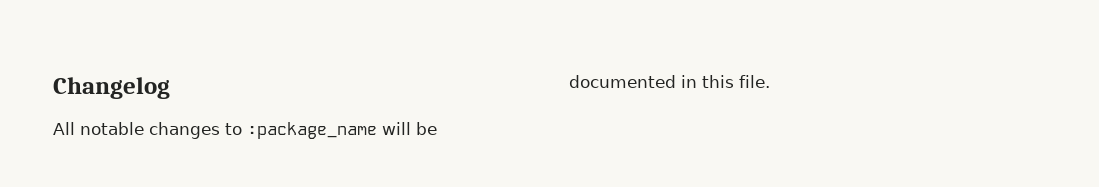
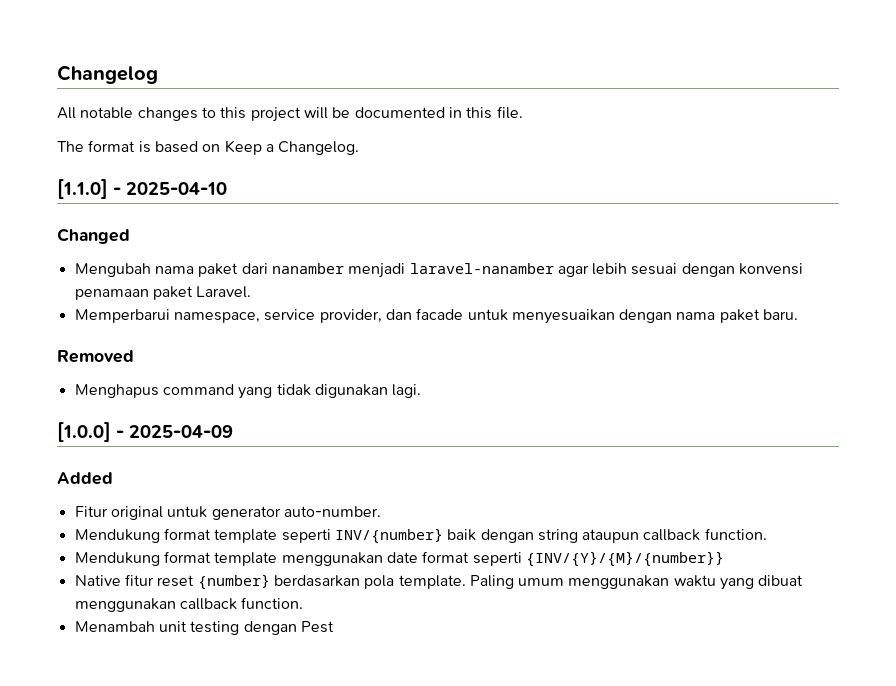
- All notable changes to :package_name will be documented in this file.
+ All notable changes to this project will be documented in this file.
+ The format is based on Keep a Changelog.
+ [1.1.0] - 2025-04-10
+ Changed
+ Mengubah nama paket dari nanamber menjadi laravel-nanamber agar lebih sesuai dengan konvensi penamaan paket Laravel.
+ Memperbarui namespace, service provider, dan facade untuk menyesuaikan dengan nama paket baru.
+ Removed
+ Menghapus command yang tidak digunakan lagi.
+ [1.0.0] - 2025-04-09
+ Added
+ Fitur original untuk generator auto-number.
+ Mendukung format template seperti INV/{number} baik dengan string ataupun callback function.
+ Mendukung format template menggunakan date format seperti {INV/{Y}/{M}/{number}}
+ Native fitur reset {number} berdasarkan pola template. Paling umum menggunakan waktu yang dibuat menggunakan callback function.
+ Menambah unit testing dengan Pest

